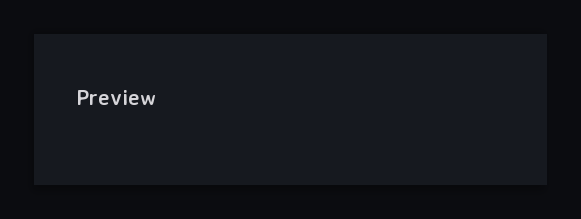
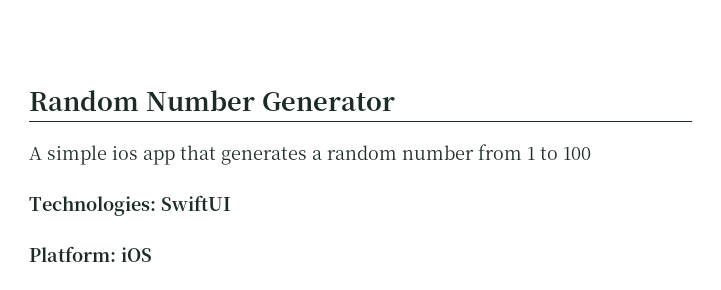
- Preview
+ Random Number Generator
+ A simple ios app that generates a random number from 1 to 100
+ Technologies: SwiftUI
+ Platform: iOS

